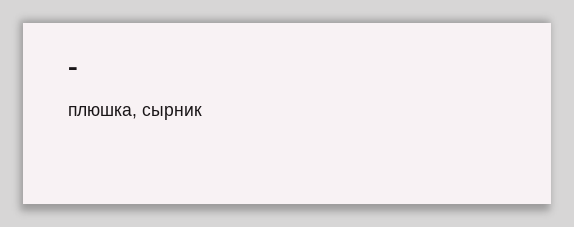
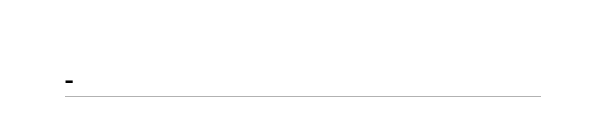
- плюшка, сырник

